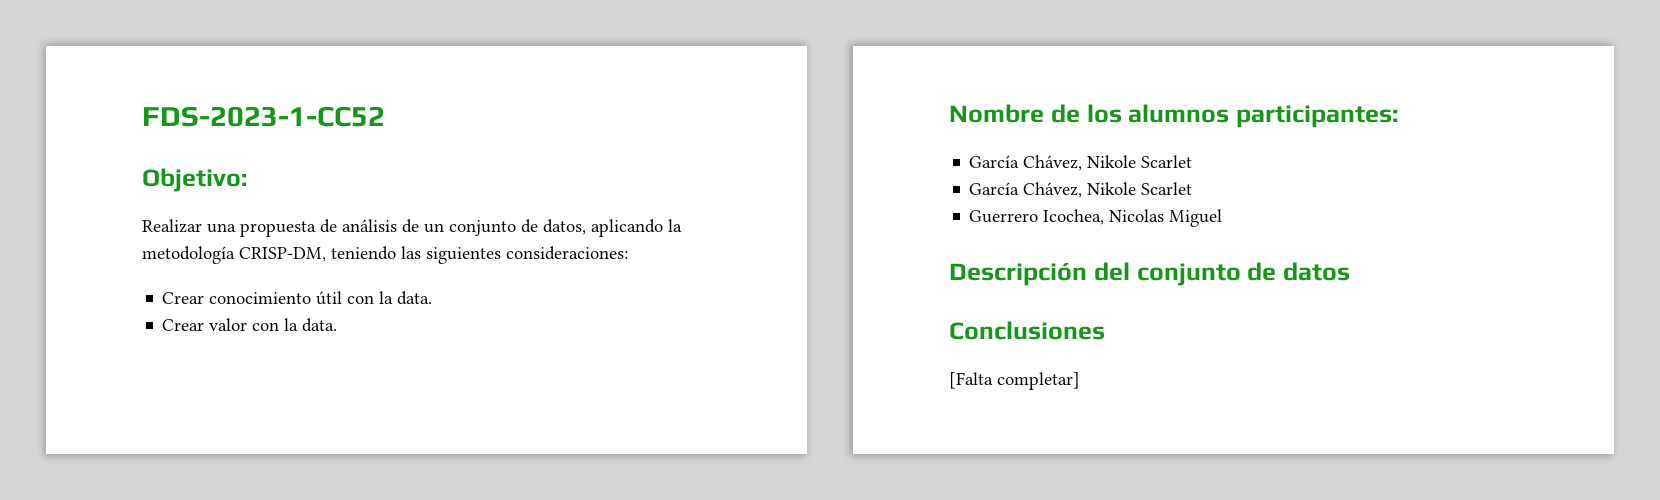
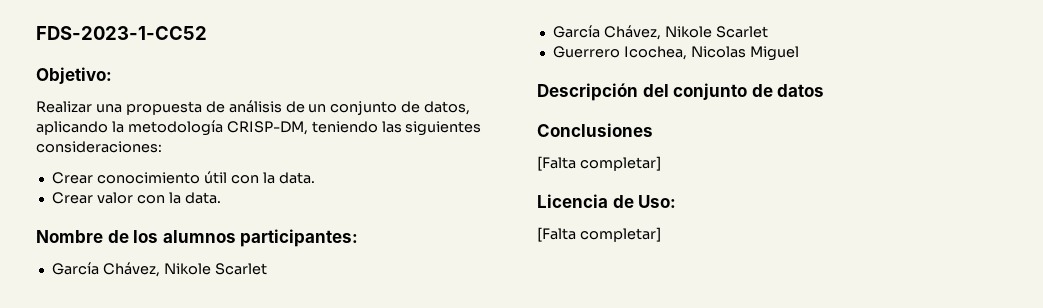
+ Licencia de Uso:
+ [Falta completar]

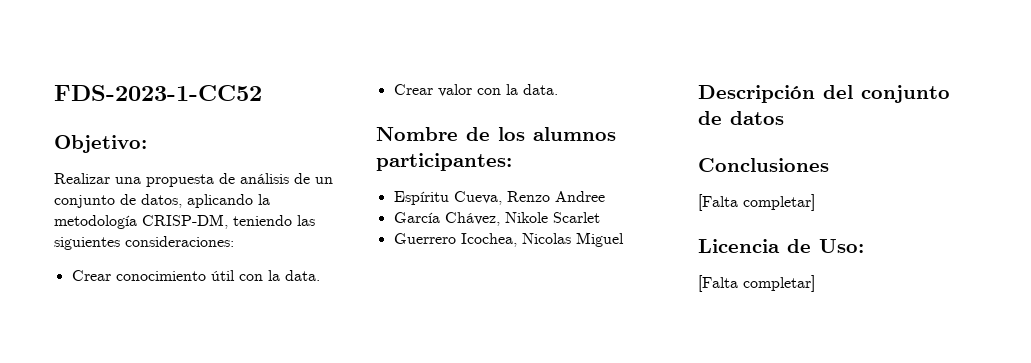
  Nombre de los alumnos participantes:
- García Chávez, Nikole Scarlet
+ Espíritu Cueva, Renzo Andree

